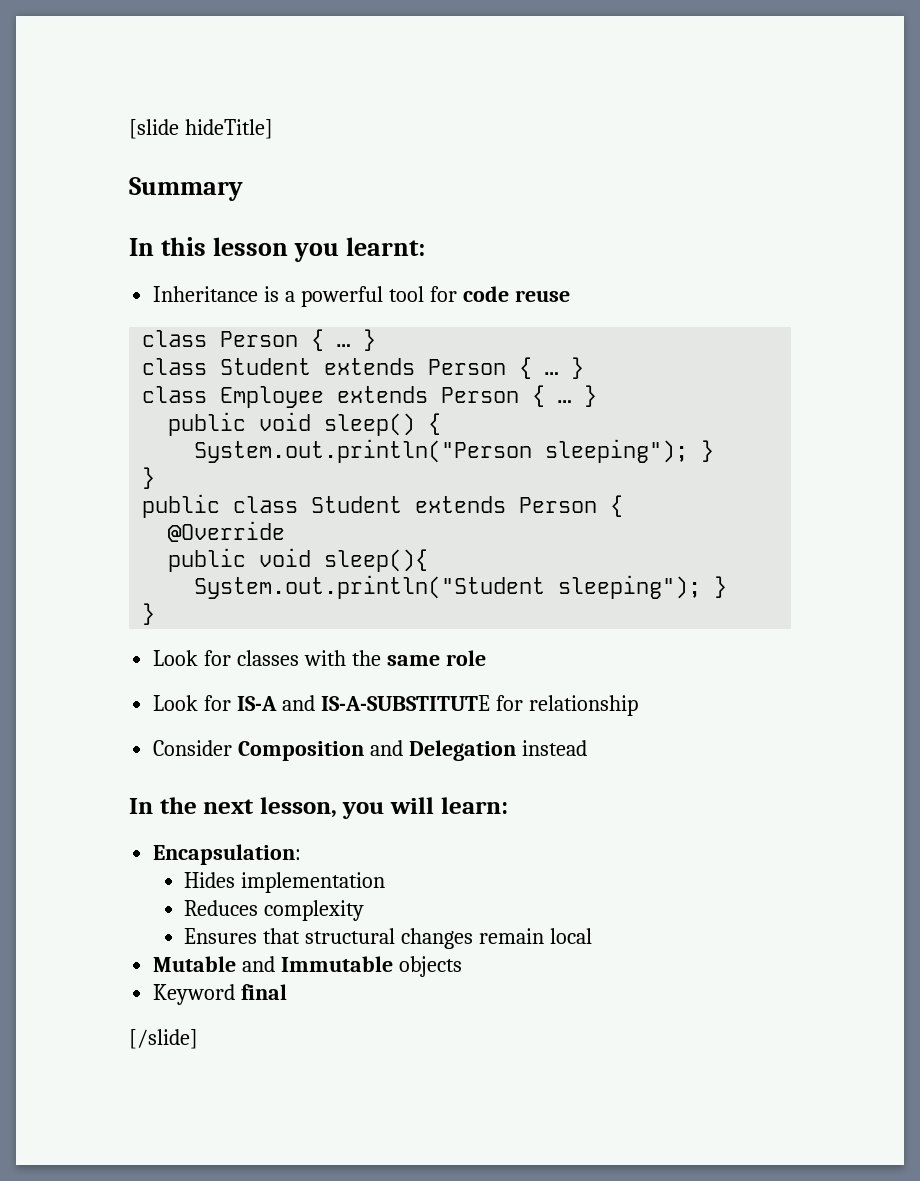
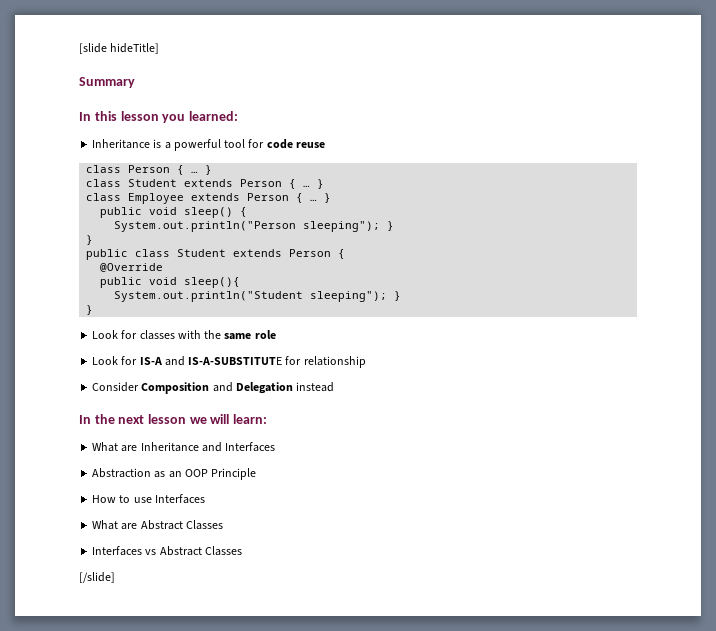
- In this lesson you learnt:
+ In this lesson you learned:
- In the next lesson, you will learn:
+ In the next lesson we will learn:
- Encapsulation:
- Hides implementation
- Reduces complexity
- Ensures that structural changes remain local
- Mutable and Immutable objects
- Keyword final
+ What are Inheritance and Interfaces
+ Abstraction as an OOP Principle
+ How to use Interfaces
+ What are Abstract Classes
+ Interfaces vs Abstract Classes

